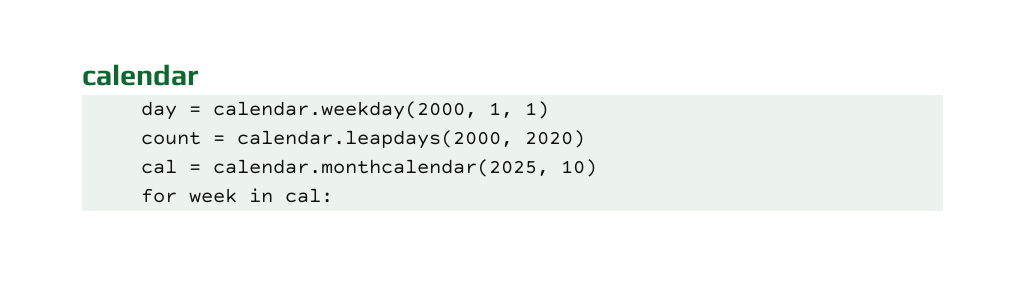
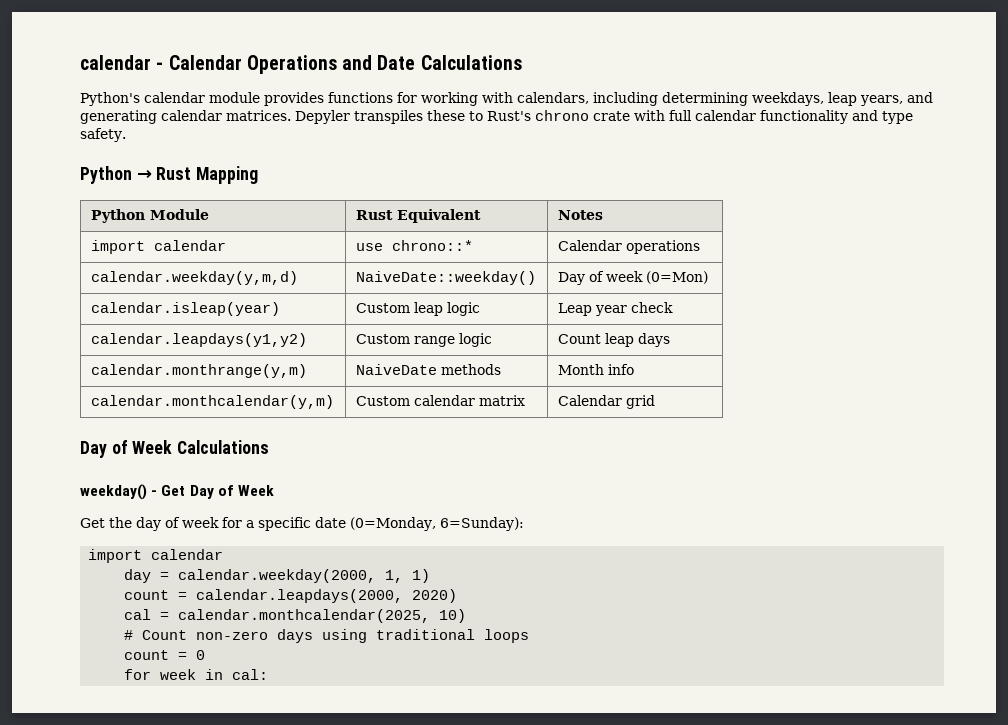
- calendar
+ calendar - Calendar Operations and Date Calculations
+ Python's calendar module provides functions for working with calendars, including determining weekdays, leap years, and generating calendar matrices. Depyler transpiles these to Rust's chrono crate with full calendar functionality and type safety.
+ Python → Rust Mapping
+ Python Module | Rust Equivalent | Notes
+ import calendar | use chrono::* | Calendar operations
+ calendar.weekday(y,m,d) | NaiveDate::weekday() | Day of week (0=Mon)
+ calendar.isleap(year) | Custom leap logic | Leap year check
+ calendar.leapdays(y1,y2) | Custom range logic | Count leap days
+ calendar.monthrange(y,m) | NaiveDate methods | Month info
+ calendar.monthcalendar(y,m) | Custom calendar matrix | Calendar grid
+ Day of Week Calculations
+ weekday() - Get Day of Week
+ Get the day of week for a specific date (0=Monday, 6=Sunday):
+ import calendar
+ # Count non-zero days using traditional loops
+ count = 0

